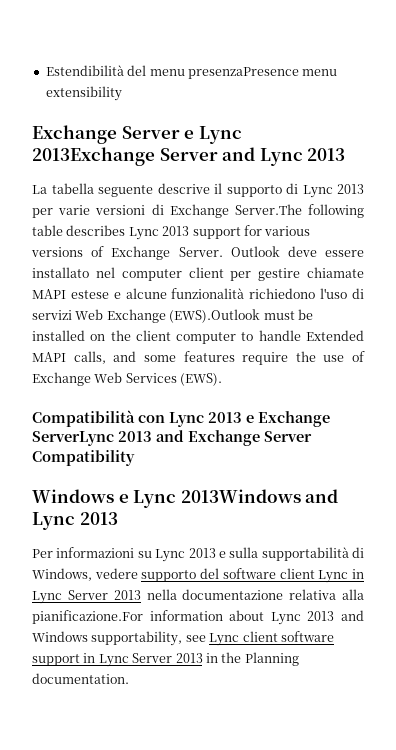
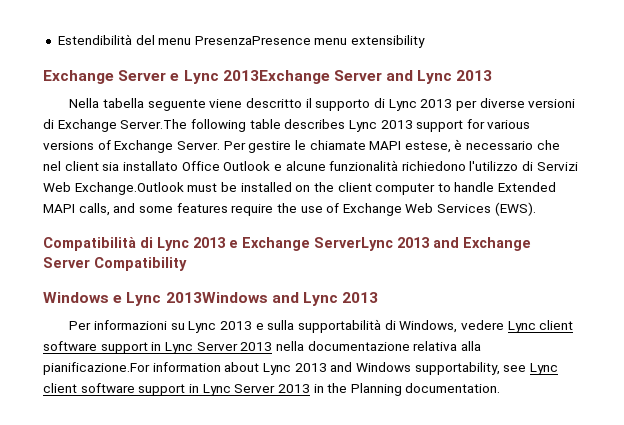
- Estendibilità del menu presenzaPresence menu extensibility
+ Estendibilità del menu PresenzaPresence menu extensibility
- La tabella seguente descrive il supporto di Lync 2013 per varie versioni di Exchange Server.The following table describes Lync 2013 support for various versions of Exchange Server.
+ Nella tabella seguente viene descritto il supporto di Lync 2013 per diverse versioni di Exchange Server.The following table describes Lync 2013 support for various versions of Exchange Server.
- Outlook deve essere installato nel computer client per gestire chiamate MAPI estese e alcune funzionalità richiedono l'uso di servizi Web Exchange (EWS).Outlook must be installed on the client computer to handle Extended MAPI calls, and some features require the use of Exchange Web Services (EWS).
+ Per gestire le chiamate MAPI estese, è necessario che nel client sia installato Office Outlook e alcune funzionalità richiedono l'utilizzo di Servizi Web Exchange.Outlook must be installed on the client computer to handle Extended MAPI calls, and some features require the use of Exchange Web Services (EWS).
- Compatibilità con Lync 2013 e Exchange ServerLync 2013 and Exchange Server Compatibility
+ Compatibilità di Lync 2013 e Exchange ServerLync 2013 and Exchange Server Compatibility
- Per informazioni su Lync 2013 e sulla supportabilità di Windows, vedere supporto del software client Lync in Lync Server 2013 nella documentazione relativa alla pianificazione.For information about Lync 2013 and Windows supportability, see Lync client software support in Lync Server 2013 in the Planning documentation.
+ Per informazioni su Lync 2013 e sulla supportabilità di Windows, vedere Lync client software support in Lync Server 2013 nella documentazione relativa alla pianificazione.For information about Lync 2013 and Windows supportability, see Lync client software support in Lync Server 2013 in the Planning documentation.

